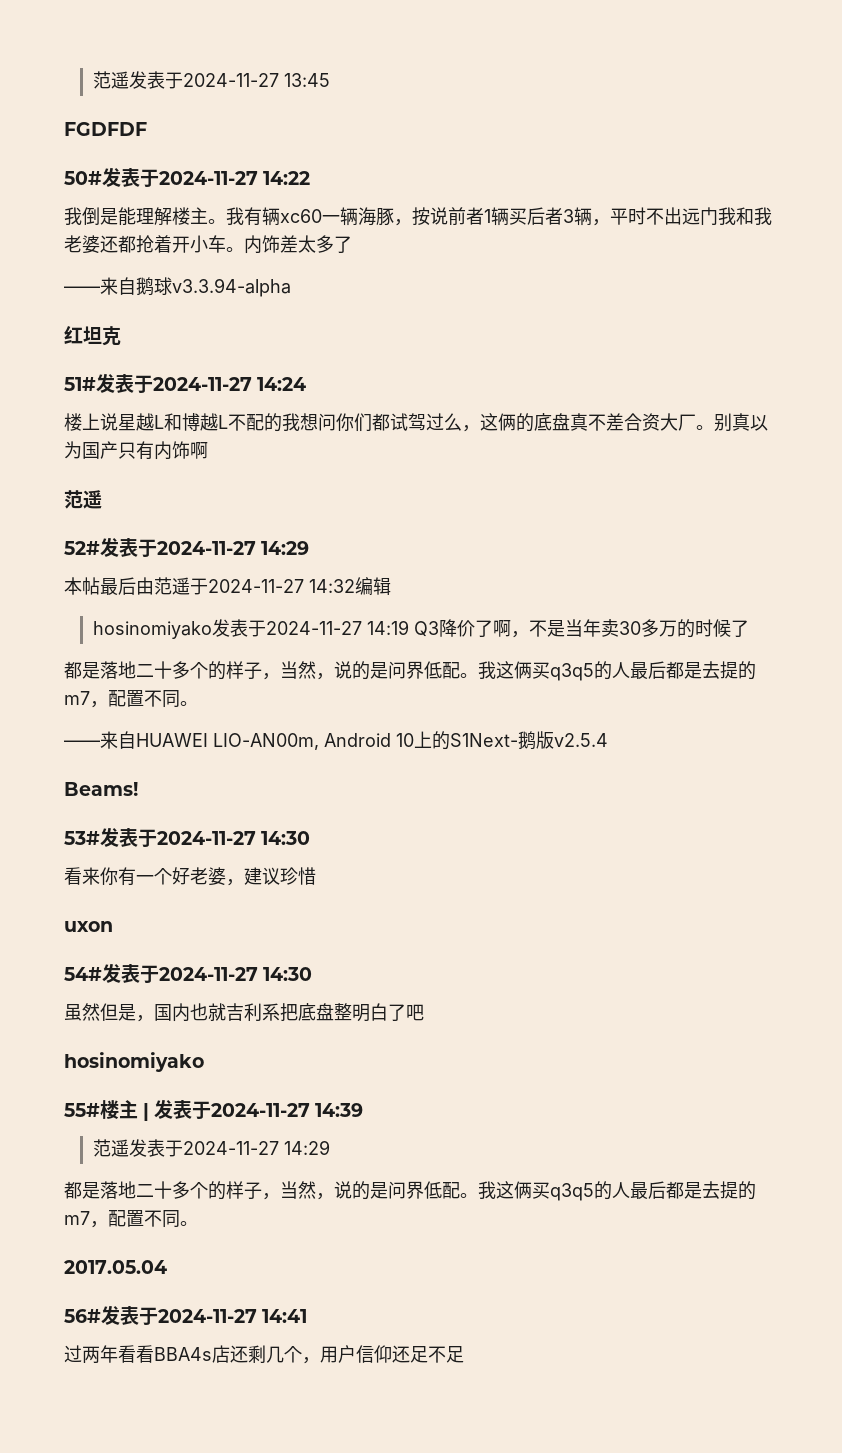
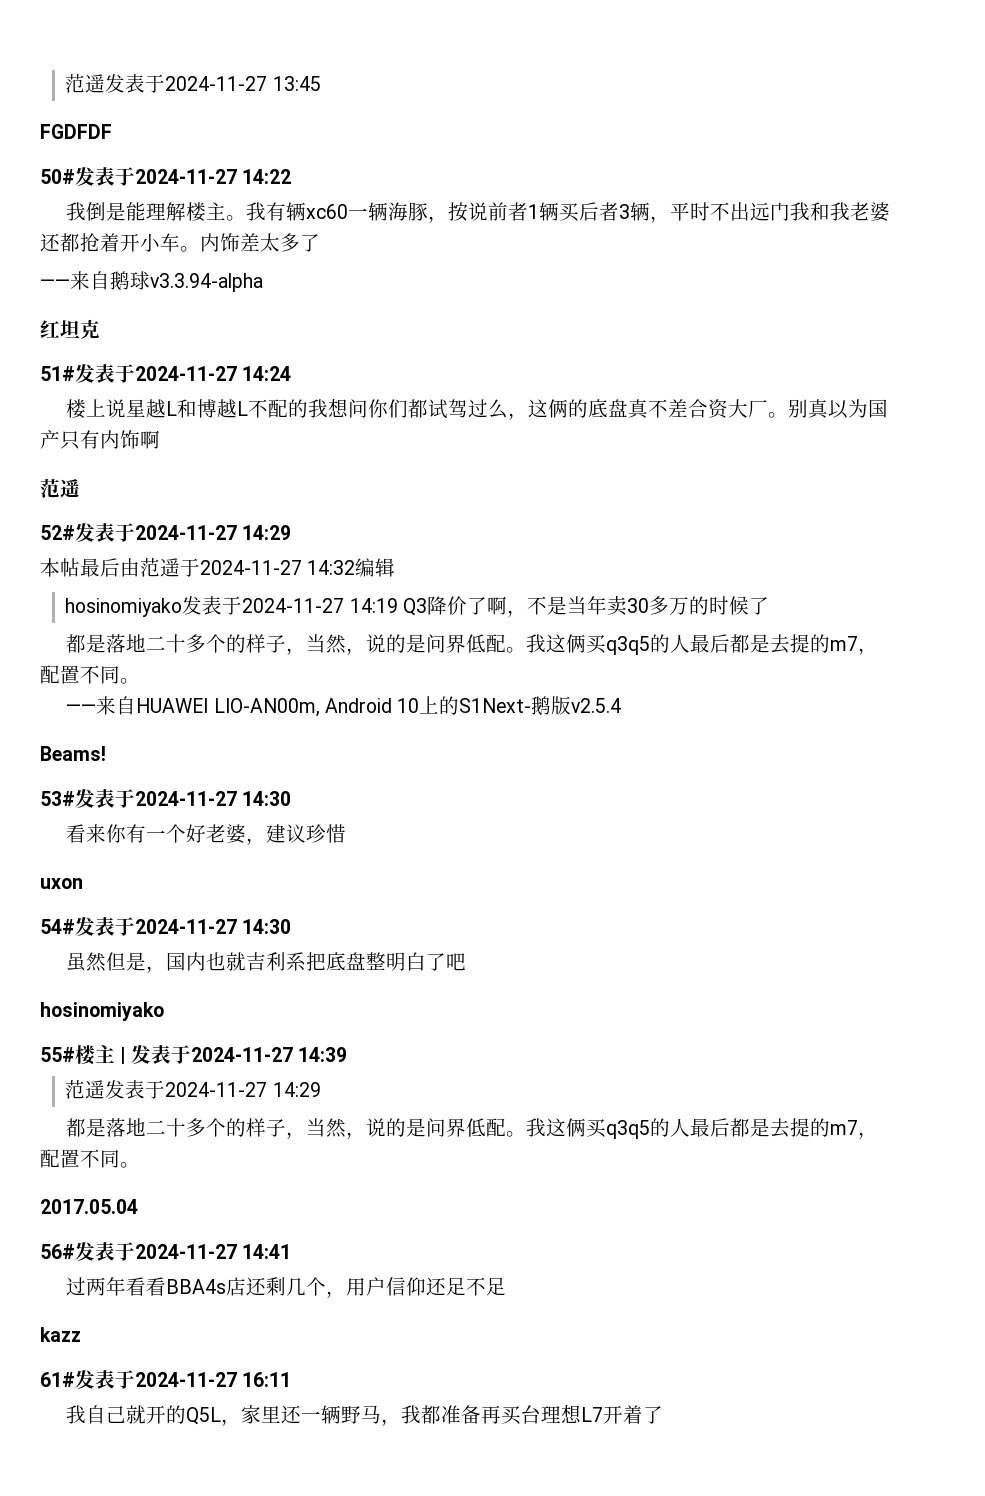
+ kazz
+ 61#发表于2024-11-27 16:11
+ 我自己就开的Q5L，家里还一辆野马，我都准备再买台理想L7开着了

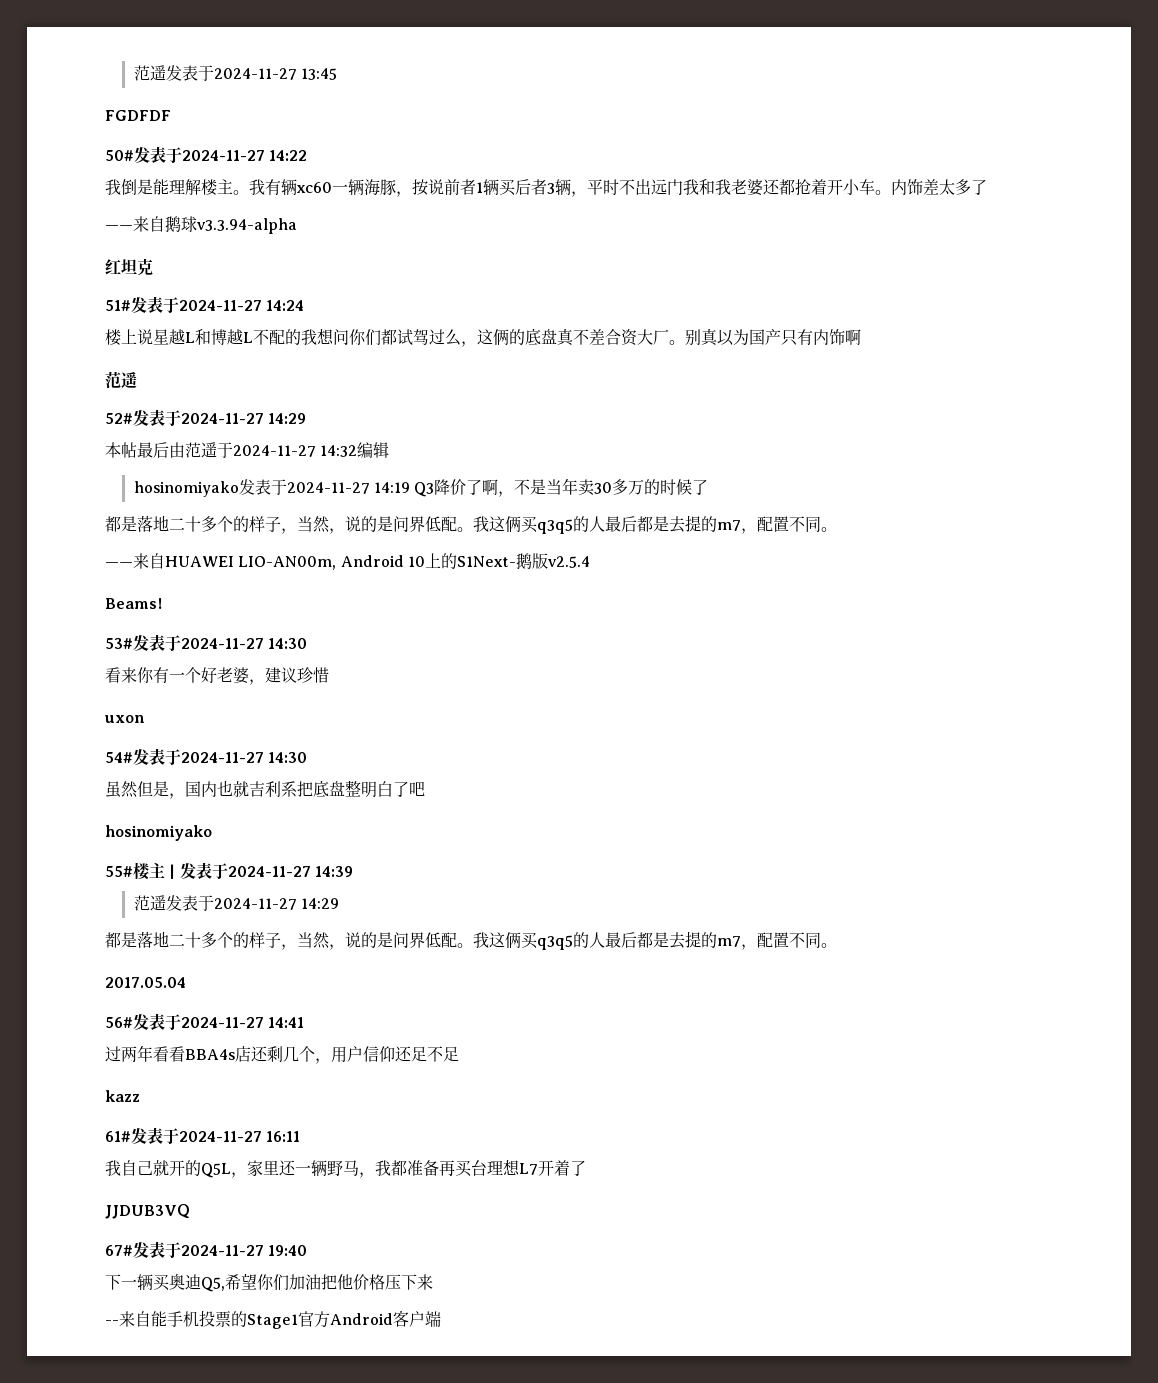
+ JJDUB3VQ
+ 67#发表于2024-11-27 19:40
+ 下一辆买奥迪Q5,希望你们加油把他价格压下来
+ --来自能手机投票的Stage1官方Android客户端

